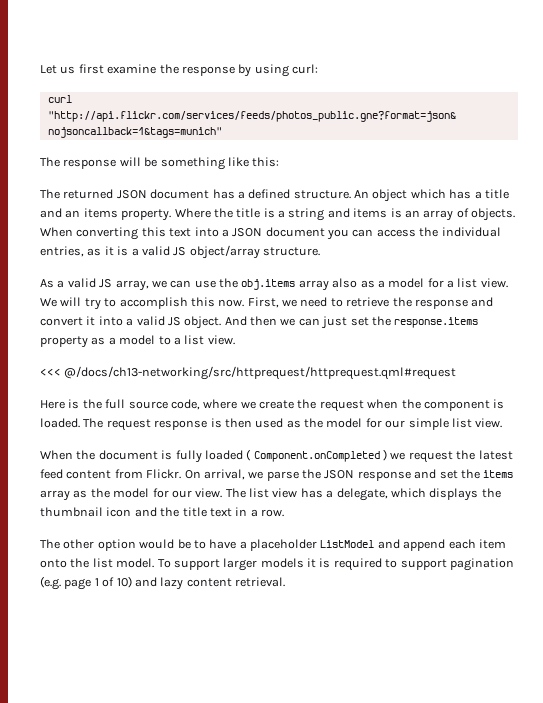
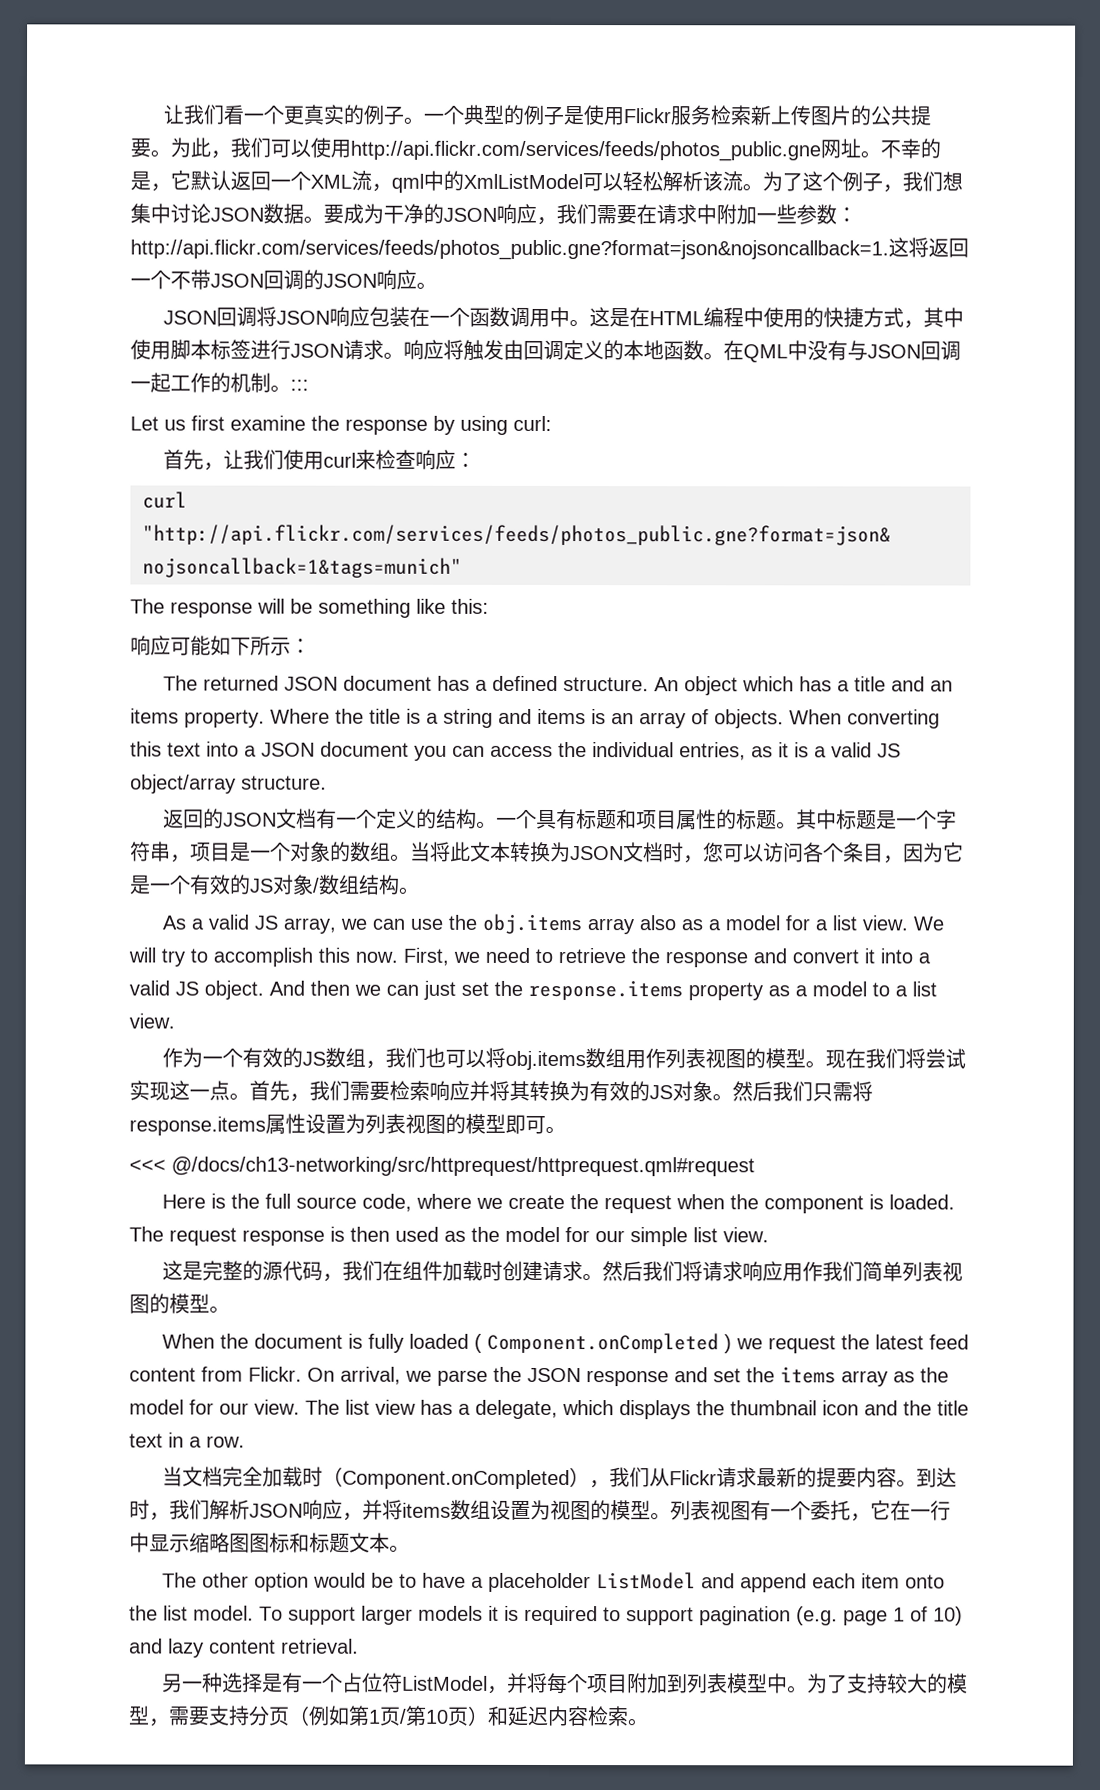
+ 让我们看一个更真实的例子。一个典型的例子是使用Flickr服务检索新上传图片的公共提要。为此，我们可以使用http://api.flickr.com/services/feeds/photos_public.gne网址。不幸的是，它默认返回一个XML流，qml中的XmlListModel可以轻松解析该流。为了这个例子，我们想集中讨论JSON数据。要成为干净的JSON响应，我们需要在请求中附加一些参数：http://api.flickr.com/services/feeds/photos_public.gne?format=json&nojsoncallback=1.这将返回一个不带JSON回调的JSON响应。
+ JSON回调将JSON响应包装在一个函数调用中。这是在HTML编程中使用的快捷方式，其中使用脚本标签进行JSON请求。响应将触发由回调定义的本地函数。在QML中没有与JSON回调一起工作的机制。:::
+ 首先，让我们使用curl来检查响应：
+ 响应可能如下所示：
+ 返回的JSON文档有一个定义的结构。一个具有标题和项目属性的标题。其中标题是一个字符串，项目是一个对象的数组。当将此文本转换为JSON文档时，您可以访问各个条目，因为它是一个有效的JS对象/数组结构。
+ 作为一个有效的JS数组，我们也可以将obj.items数组用作列表视图的模型。现在我们将尝试实现这一点。首先，我们需要检索响应并将其转换为有效的JS对象。然后我们只需将response.items属性设置为列表视图的模型即可。
+ 这是完整的源代码，我们在组件加载时创建请求。然后我们将请求响应用作我们简单列表视图的模型。
+ 当文档完全加载时（Component.onCompleted），我们从Flickr请求最新的提要内容。到达时，我们解析JSON响应，并将items数组设置为视图的模型。列表视图有一个委托，它在一行中显示缩略图图标和标题文本。
+ 另一种选择是有一个占位符ListModel，并将每个项目附加到列表模型中。为了支持较大的模型，需要支持分页（例如第1页/第10页）和延迟内容检索。

